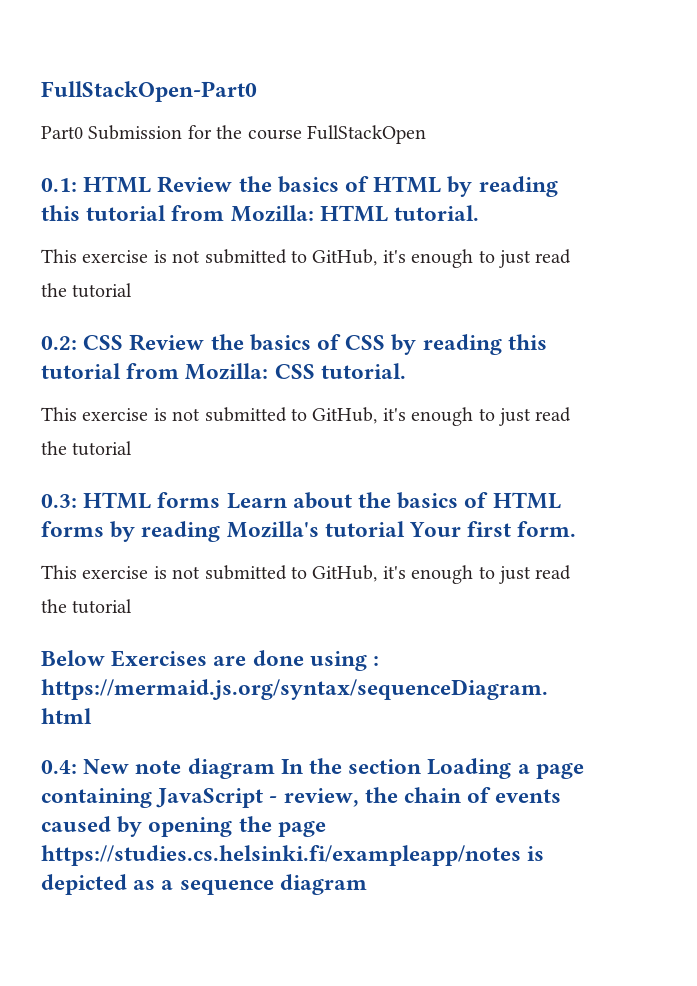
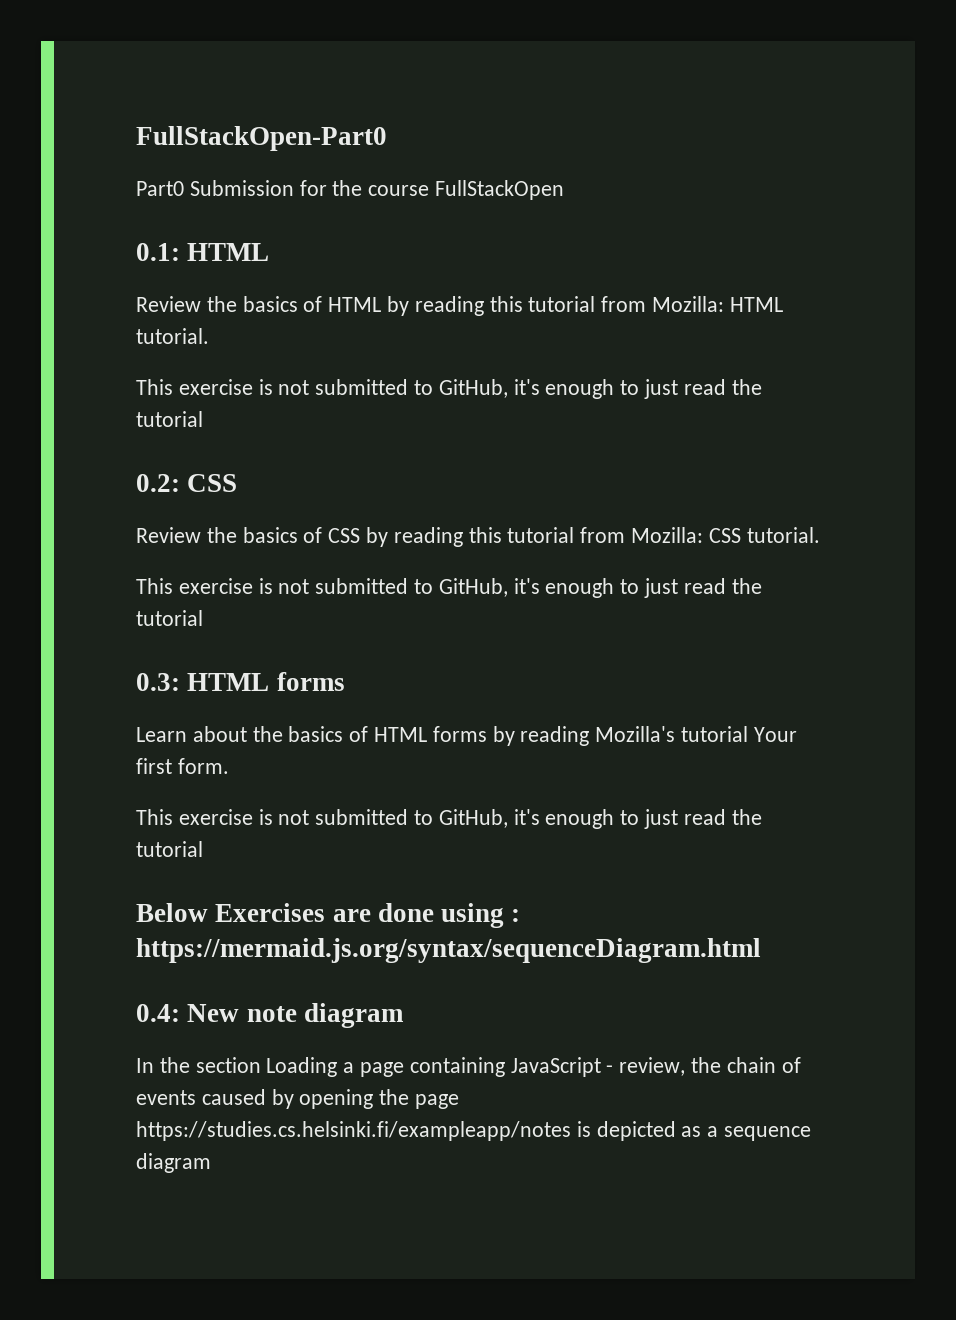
- 0.1: HTML Review the basics of HTML by reading this tutorial from Mozilla: HTML tutorial.
+ 0.1: HTML
+ Review the basics of HTML by reading this tutorial from Mozilla: HTML tutorial.
- 0.2: CSS Review the basics of CSS by reading this tutorial from Mozilla: CSS tutorial.
+ 0.2: CSS
+ Review the basics of CSS by reading this tutorial from Mozilla: CSS tutorial.
- 0.3: HTML forms Learn about the basics of HTML forms by reading Mozilla's tutorial Your first form.
+ 0.3: HTML forms
+ Learn about the basics of HTML forms by reading Mozilla's tutorial Your first form.
- 0.4: New note diagram In the section Loading a page containing JavaScript - review, the chain of events caused by opening the page https://studies.cs.helsinki.fi/exampleapp/notes is depicted as a sequence diagram
+ 0.4: New note diagram
+ In the section Loading a page containing JavaScript - review, the chain of events caused by opening the page https://studies.cs.helsinki.fi/exampleapp/notes is depicted as a sequence diagram

